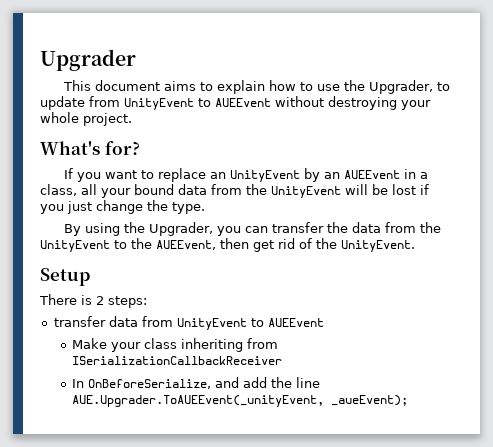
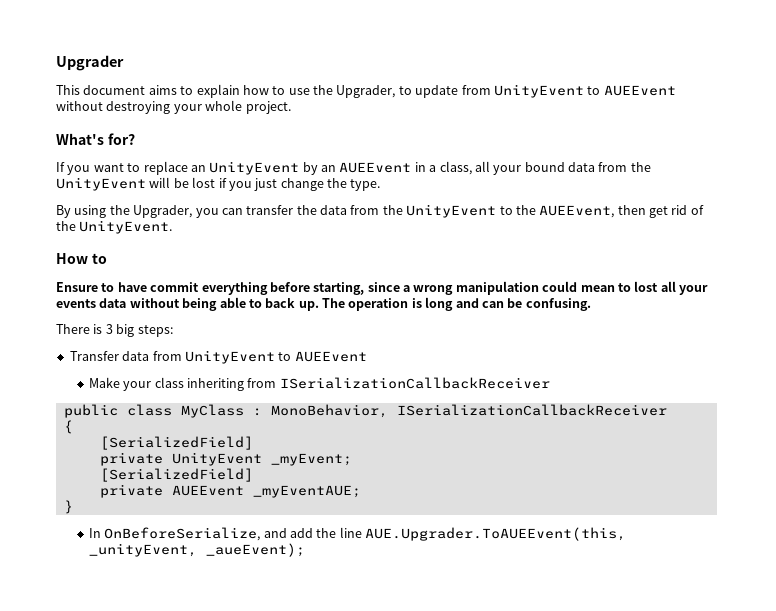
- Setup
+ How to
+ Ensure to have commit everything before starting, since a wrong manipulation could mean to lost all your events data without being able to back up. The operation is long and can be confusing.
- There is 2 steps:
+ There is 3 big steps:
- transfer data from UnityEvent to AUEEvent
+ Transfer data from UnityEvent to AUEEvent
+ public class MyClass : MonoBehavior, ISerializationCallbackReceiver
+ {
+ [SerializedField]
+ private UnityEvent _myEvent;
+ [SerializedField]
+ private AUEEvent _myEventAUE;
+ }
- In OnBeforeSerialize, and add the line AUE.Upgrader.ToAUEEvent(_unityEvent, _aueEvent);
+ In OnBeforeSerialize, and add the line AUE.Upgrader.ToAUEEvent(this, _unityEvent, _aueEvent);

